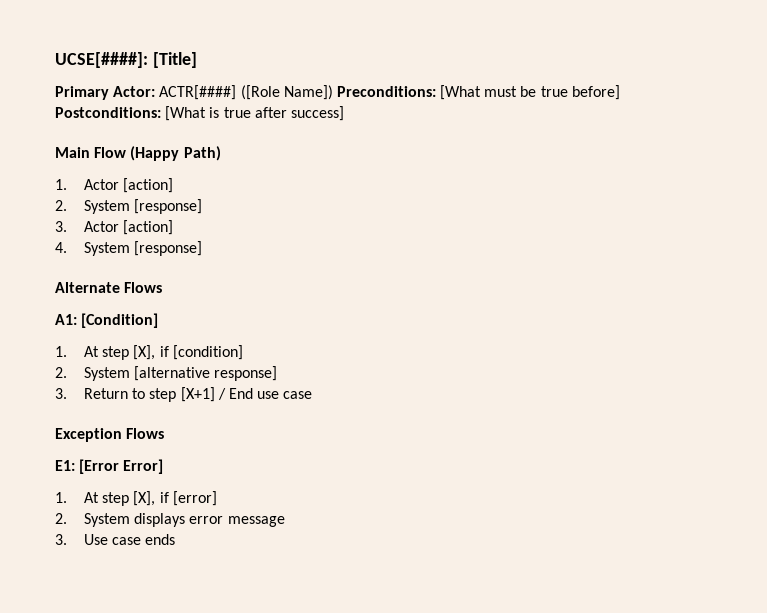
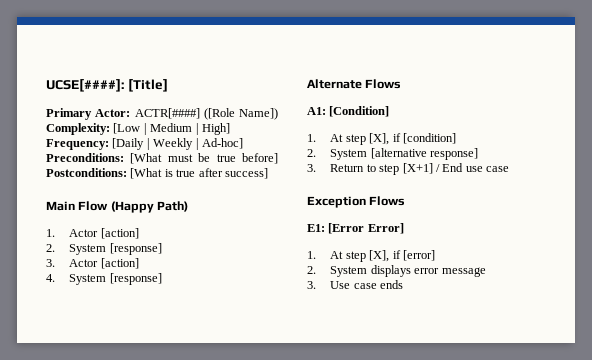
- Primary Actor: ACTR[####] ([Role Name]) Preconditions: [What must be true before] Postconditions: [What is true after success]
+ Primary Actor: ACTR[####] ([Role Name]) Complexity: [Low | Medium | High] Frequency: [Daily | Weekly | Ad-hoc] Preconditions: [What must be true before] Postconditions: [What is true after success]

